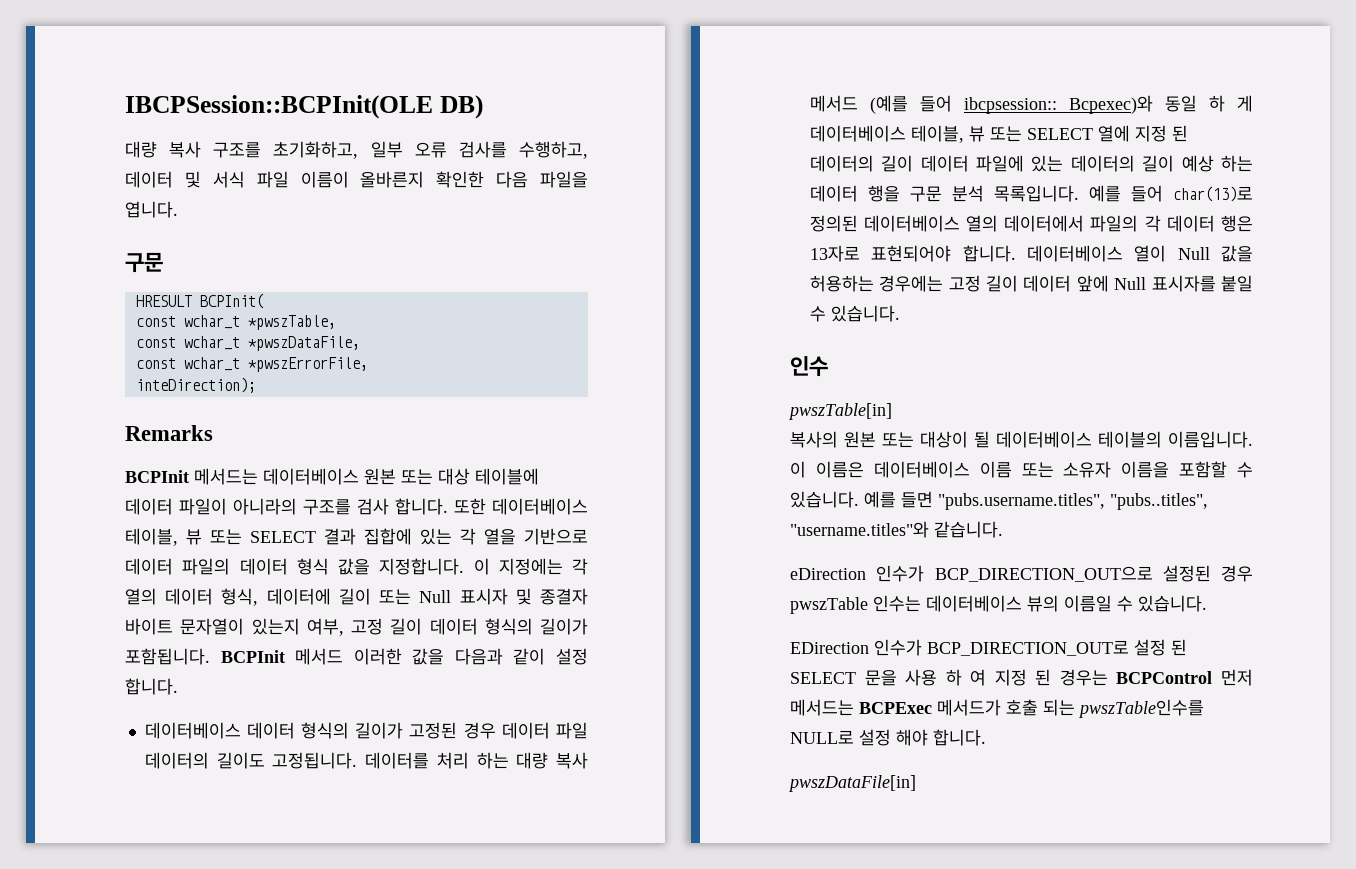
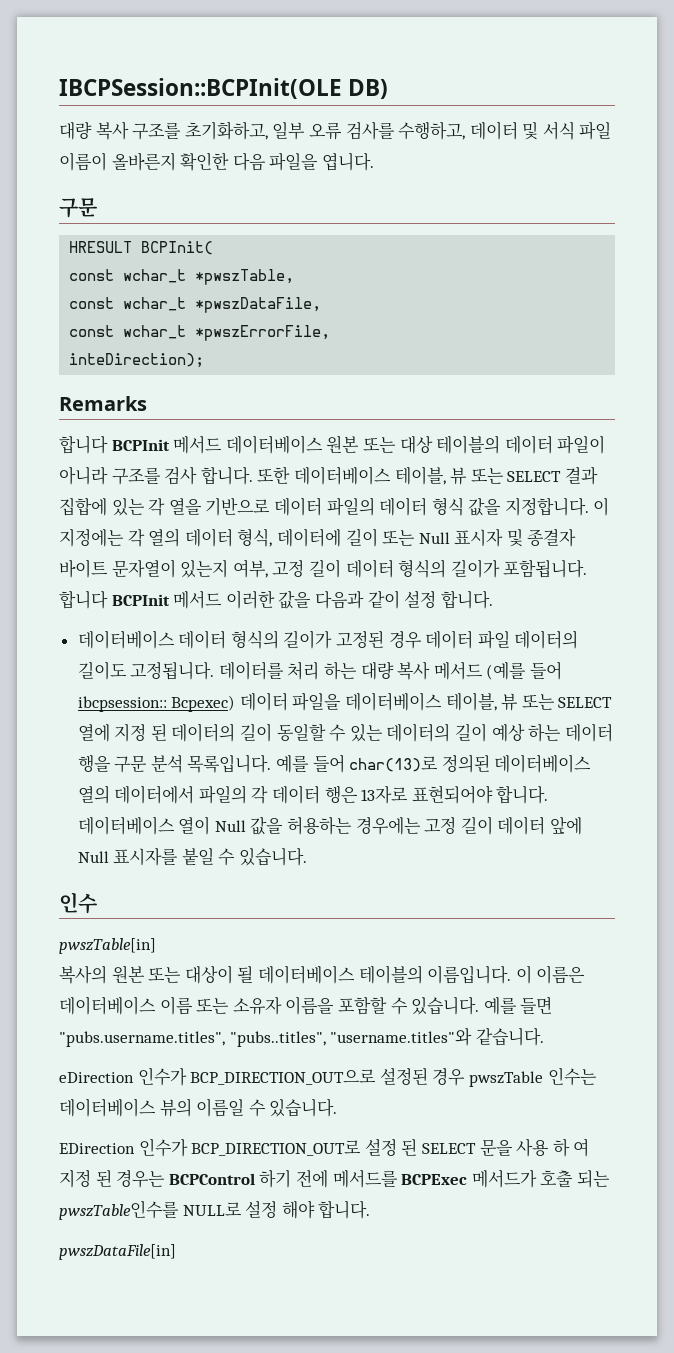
- BCPInit 메서드는 데이터베이스 원본 또는 대상 테이블에 데이터 파일이 아니라의 구조를 검사 합니다.
+ 합니다 BCPInit 메서드 데이터베이스 원본 또는 대상 테이블의 데이터 파일이 아니라 구조를 검사 합니다.
- BCPInit 메서드 이러한 값을 다음과 같이 설정 합니다.
+ 합니다 BCPInit 메서드 이러한 값을 다음과 같이 설정 합니다.
- 데이터를 처리 하는 대량 복사 메서드 (예를 들어 ibcpsession:: Bcpexec)와 동일 하 게 데이터베이스 테이블, 뷰 또는 SELECT 열에 지정 된 데이터의 길이 데이터 파일에 있는 데이터의 길이 예상 하는 데이터 행을 구문 분석 목록입니다.
+ 데이터를 처리 하는 대량 복사 메서드 (예를 들어 ibcpsession:: Bcpexec) 데이터 파일을 데이터베이스 테이블, 뷰 또는 SELECT 열에 지정 된 데이터의 길이 동일할 수 있는 데이터의 길이 예상 하는 데이터 행을 구문 분석 목록입니다.
- EDirection 인수가 BCP_DIRECTION_OUT로 설정 된 SELECT 문을 사용 하 여 지정 된 경우는 BCPControl 먼저 메서드는 BCPExec 메서드가 호출 되는 pwszTable인수를 NULL로 설정 해야 합니다.
+ EDirection 인수가 BCP_DIRECTION_OUT로 설정 된 SELECT 문을 사용 하 여 지정 된 경우는 BCPControl 하기 전에 메서드를 BCPExec 메서드가 호출 되는 pwszTable인수를 NULL로 설정 해야 합니다.

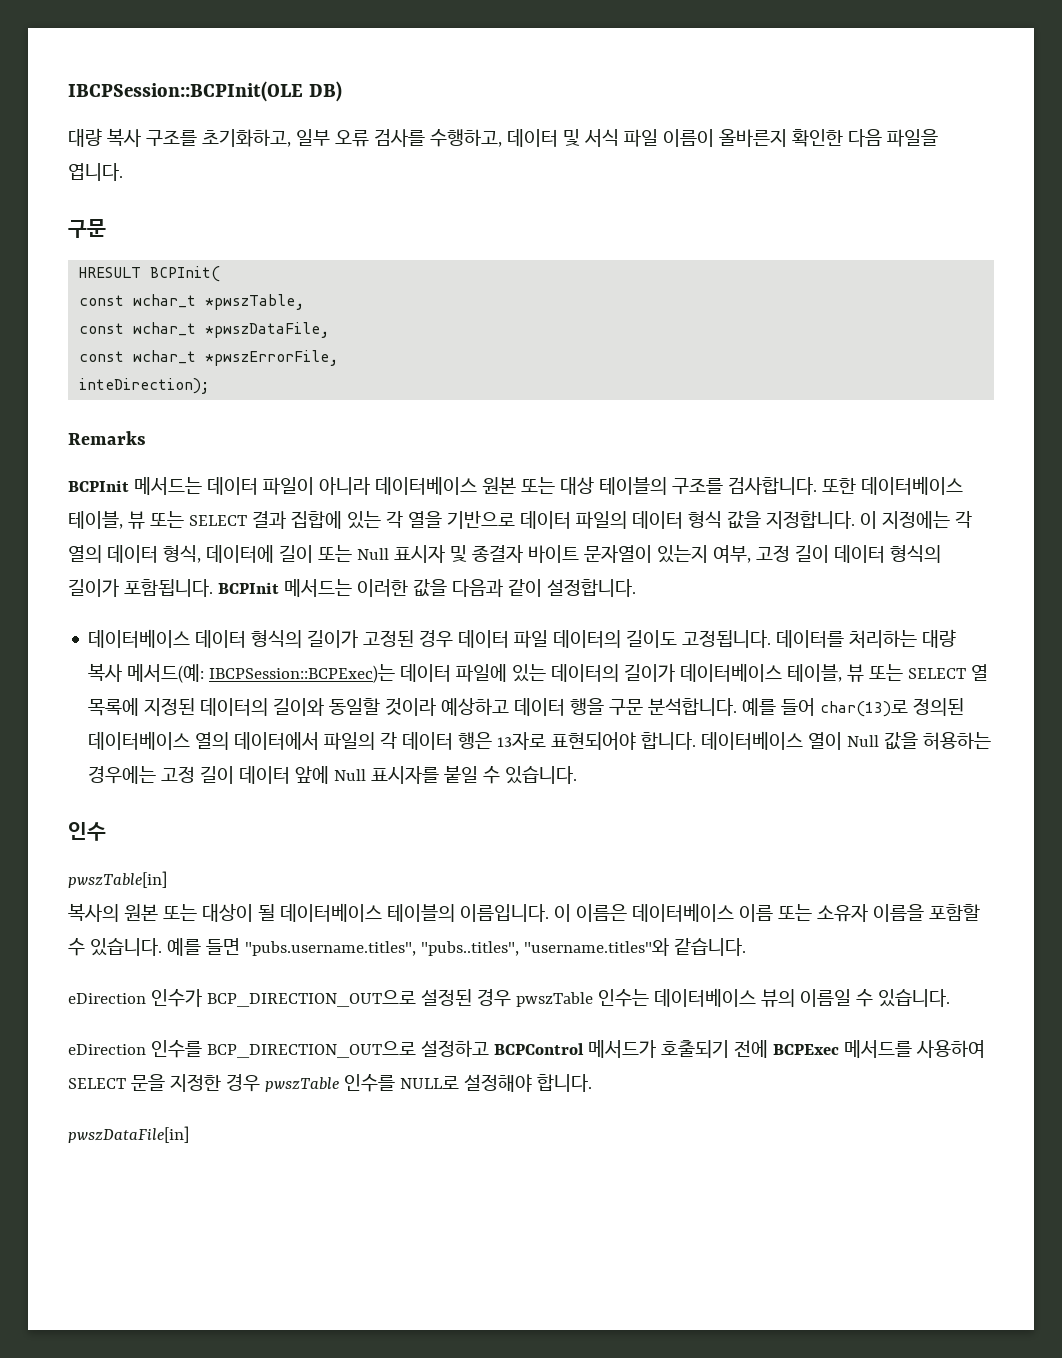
- 합니다 BCPInit 메서드 데이터베이스 원본 또는 대상 테이블의 데이터 파일이 아니라 구조를 검사 합니다.
+ BCPInit 메서드는 데이터 파일이 아니라 데이터베이스 원본 또는 대상 테이블의 구조를 검사합니다.
- 합니다 BCPInit 메서드 이러한 값을 다음과 같이 설정 합니다.
+ BCPInit 메서드는 이러한 값을 다음과 같이 설정합니다.
- 데이터를 처리 하는 대량 복사 메서드 (예를 들어 ibcpsession:: Bcpexec) 데이터 파일을 데이터베이스 테이블, 뷰 또는 SELECT 열에 지정 된 데이터의 길이 동일할 수 있는 데이터의 길이 예상 하는 데이터 행을 구문 분석 목록입니다.
+ 데이터를 처리하는 대량 복사 메서드(예: IBCPSession::BCPExec)는 데이터 파일에 있는 데이터의 길이가 데이터베이스 테이블, 뷰 또는 SELECT 열 목록에 지정된 데이터의 길이와 동일할 것이라 예상하고 데이터 행을 구문 분석합니다.
- EDirection 인수가 BCP_DIRECTION_OUT로 설정 된 SELECT 문을 사용 하 여 지정 된 경우는 BCPControl 하기 전에 메서드를 BCPExec 메서드가 호출 되는 pwszTable인수를 NULL로 설정 해야 합니다.
+ eDirection 인수를 BCP_DIRECTION_OUT으로 설정하고 BCPControl 메서드가 호출되기 전에 BCPExec 메서드를 사용하여 SELECT 문을 지정한 경우 pwszTable 인수를 NULL로 설정해야 합니다.

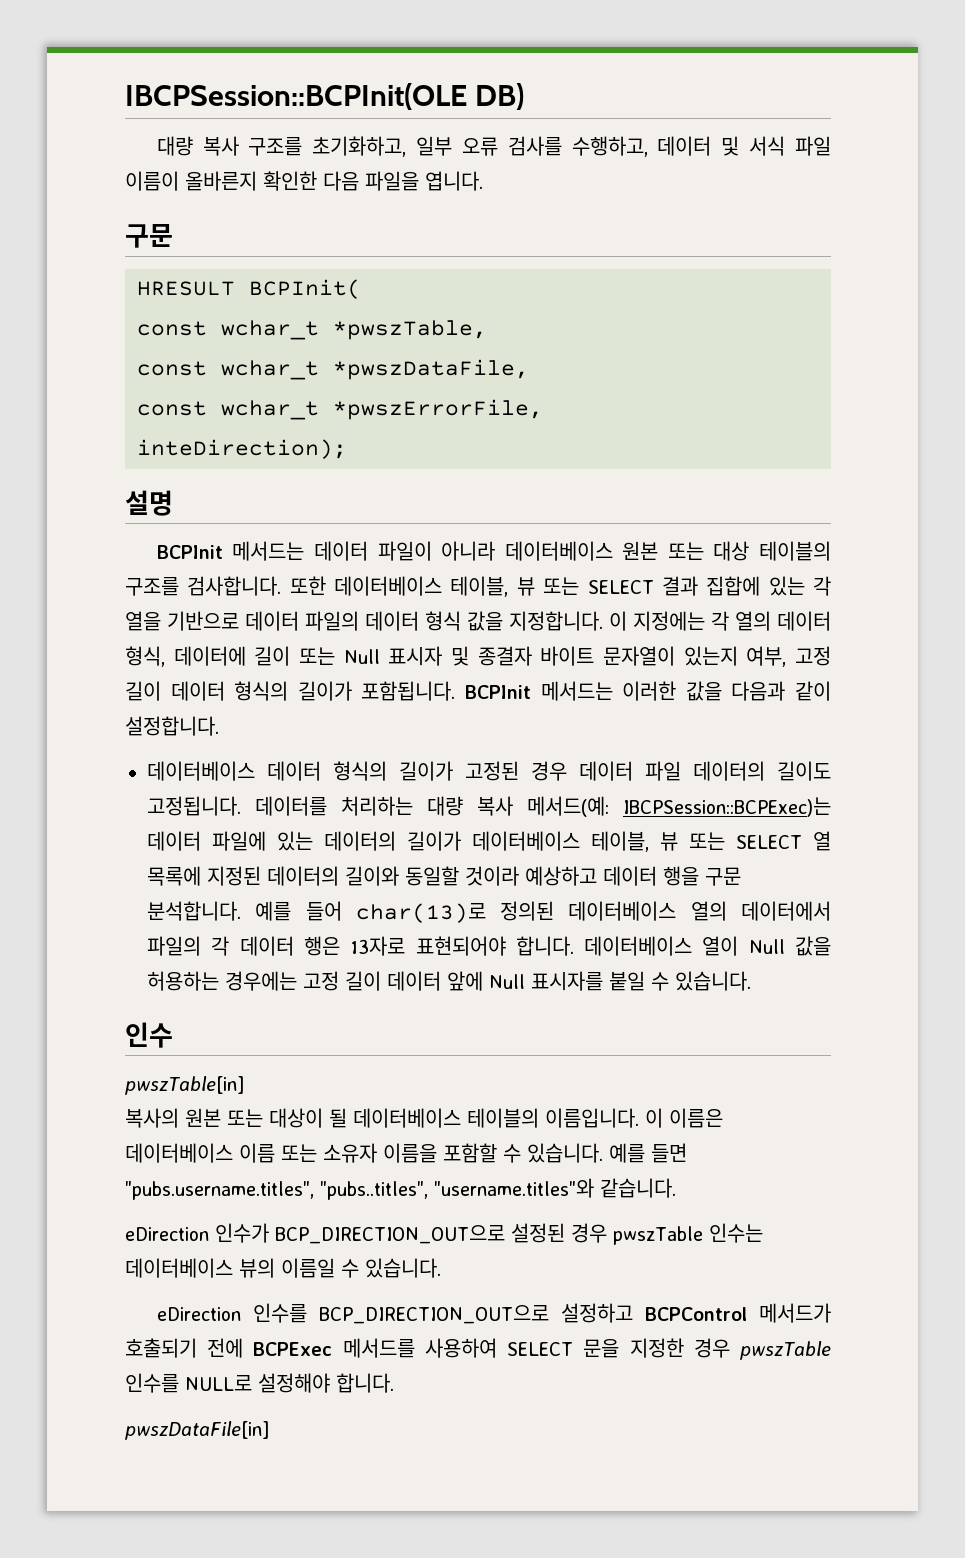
- Remarks
+ 설명

